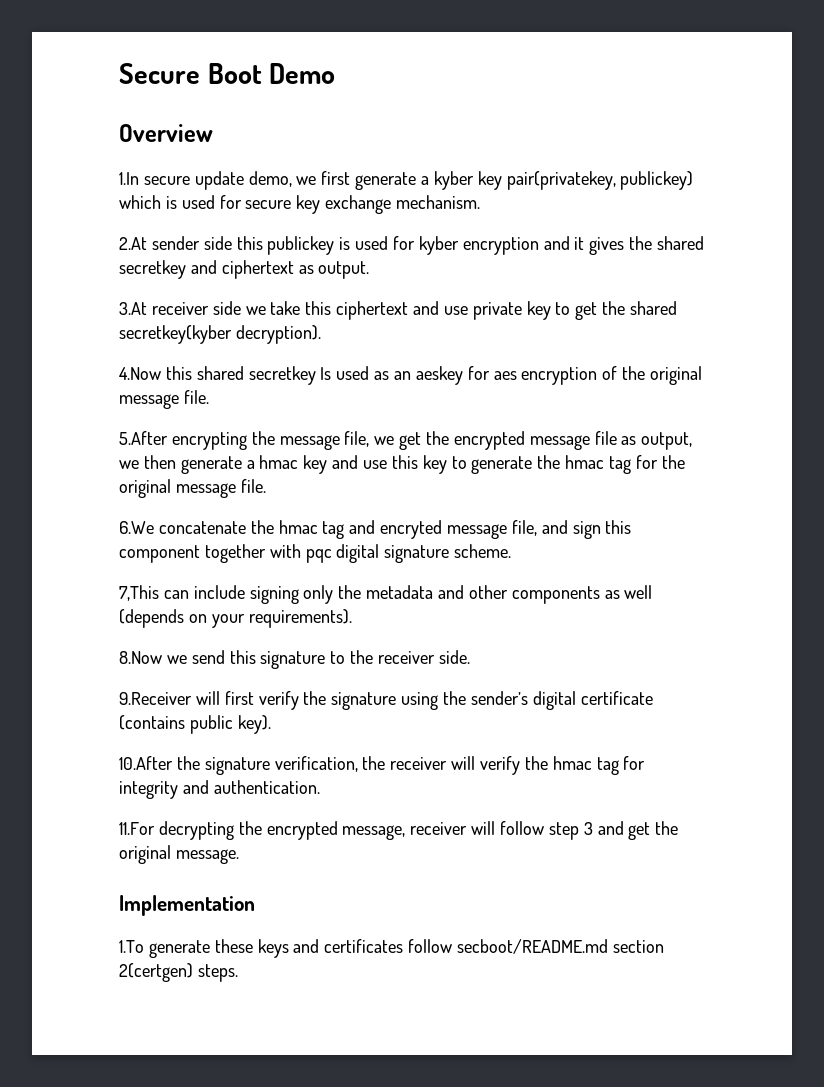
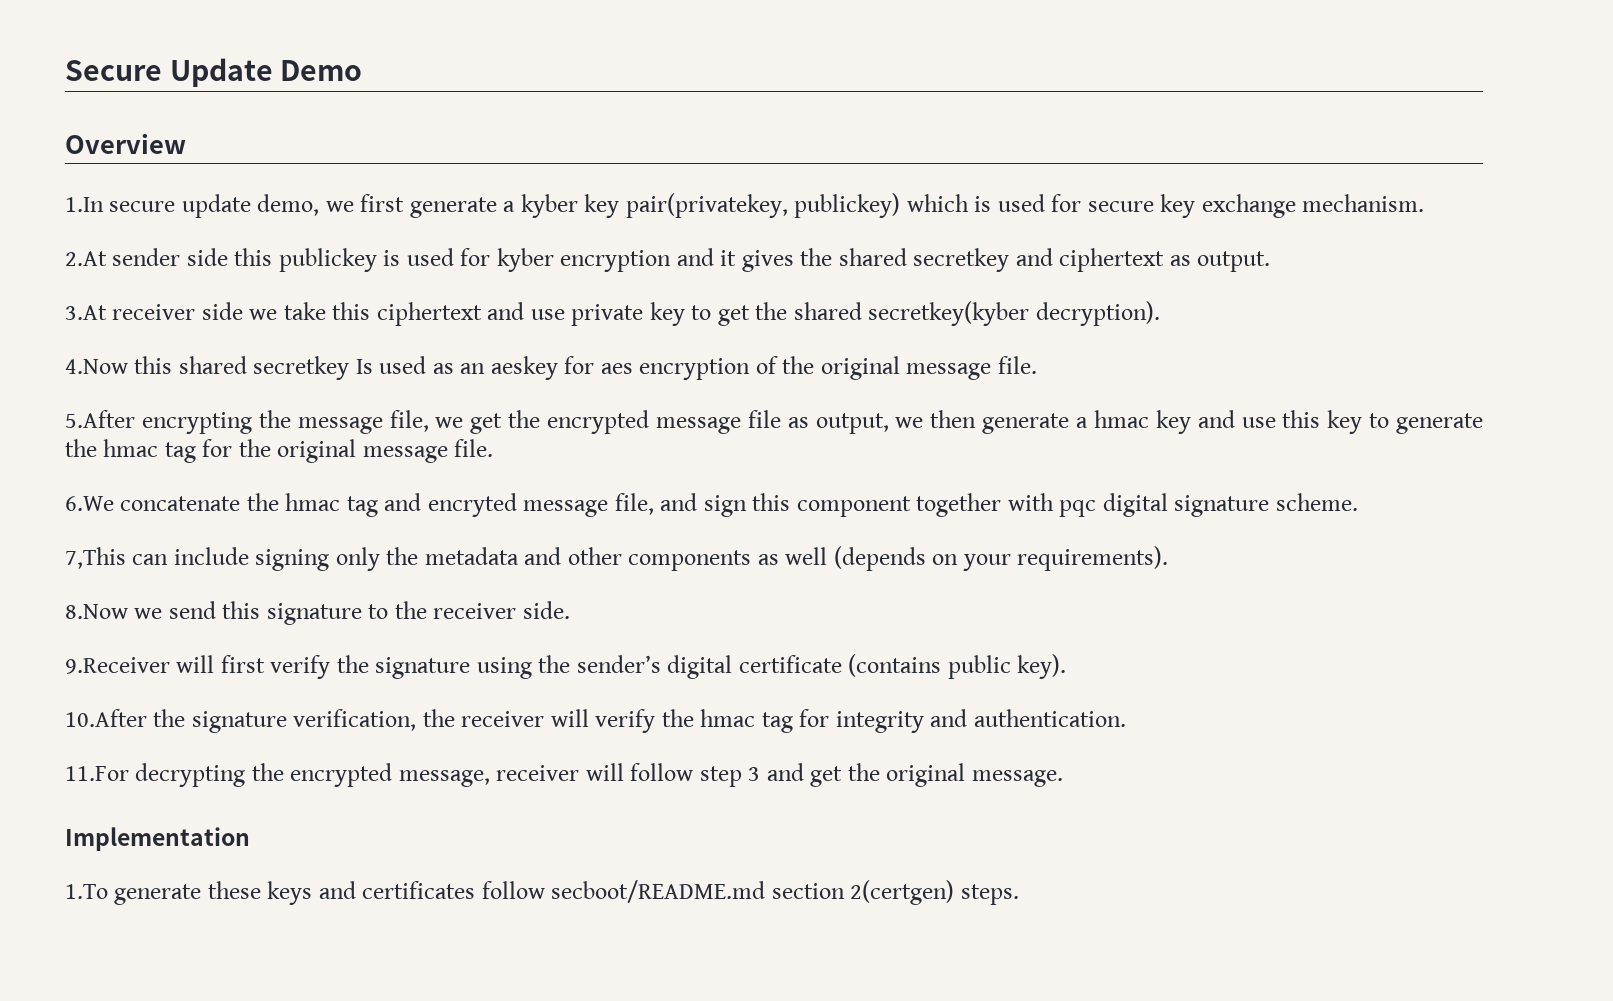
- Secure Boot Demo
+ Secure Update Demo

